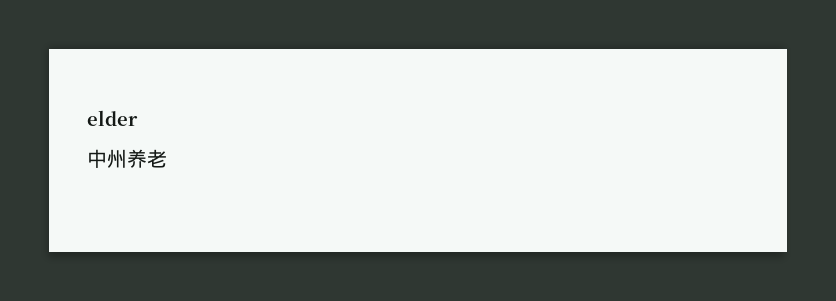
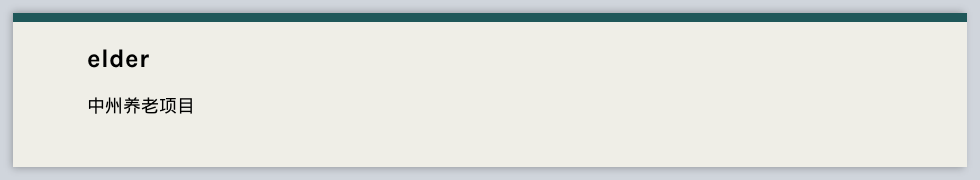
- 中州养老
+ 中州养老项目

